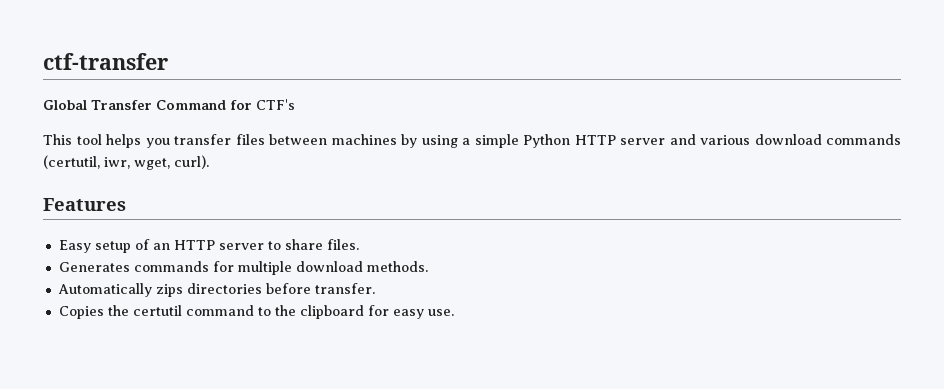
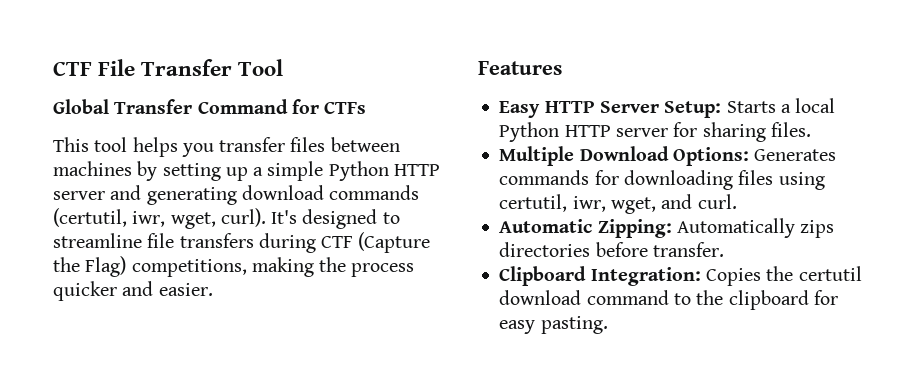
- ctf-transfer
+ CTF File Transfer Tool
- Global Transfer Command for CTF's
+ Global Transfer Command for CTFs
- This tool helps you transfer files between machines by using a simple Python HTTP server and various download commands (certutil, iwr, wget, curl).
+ This tool helps you transfer files between machines by setting up a simple Python HTTP server and generating download commands (certutil, iwr, wget, curl). It's designed to streamline file transfers during CTF (Capture the Flag) competitions, making the process quicker and easier.
  Features
- Easy setup of an HTTP server to share files.
- Generates commands for multiple download methods.
- Automatically zips directories before transfer.
+ Easy HTTP Server Setup: Starts a local Python HTTP server for sharing files.
+ Multiple Download Options: Generates commands for downloading files using certutil, iwr, wget, and curl.
+ Automatic Zipping: Automatically zips directories before transfer.
- Copies the certutil command to the clipboard for easy use.
+ Clipboard Integration: Copies the certutil download command to the clipboard for easy pasting.

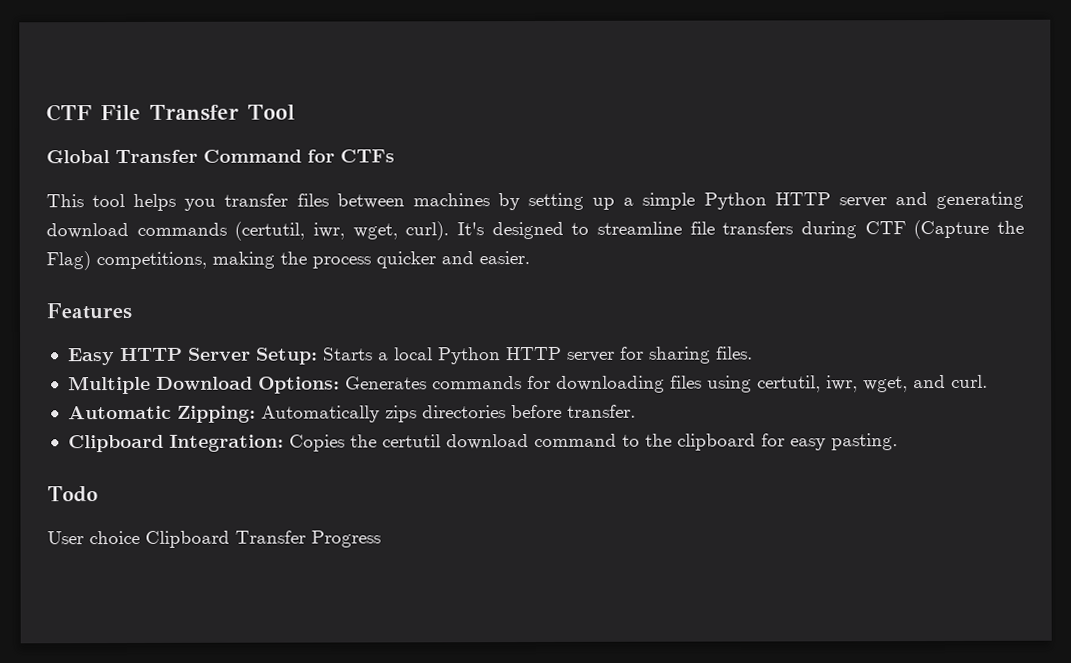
+ Todo
+ User choice Clipboard Transfer Progress

